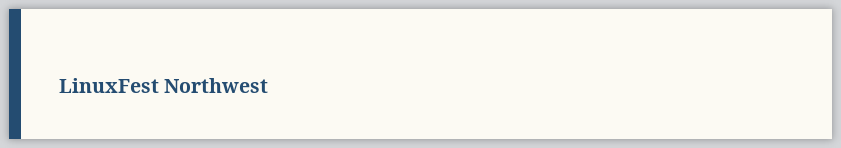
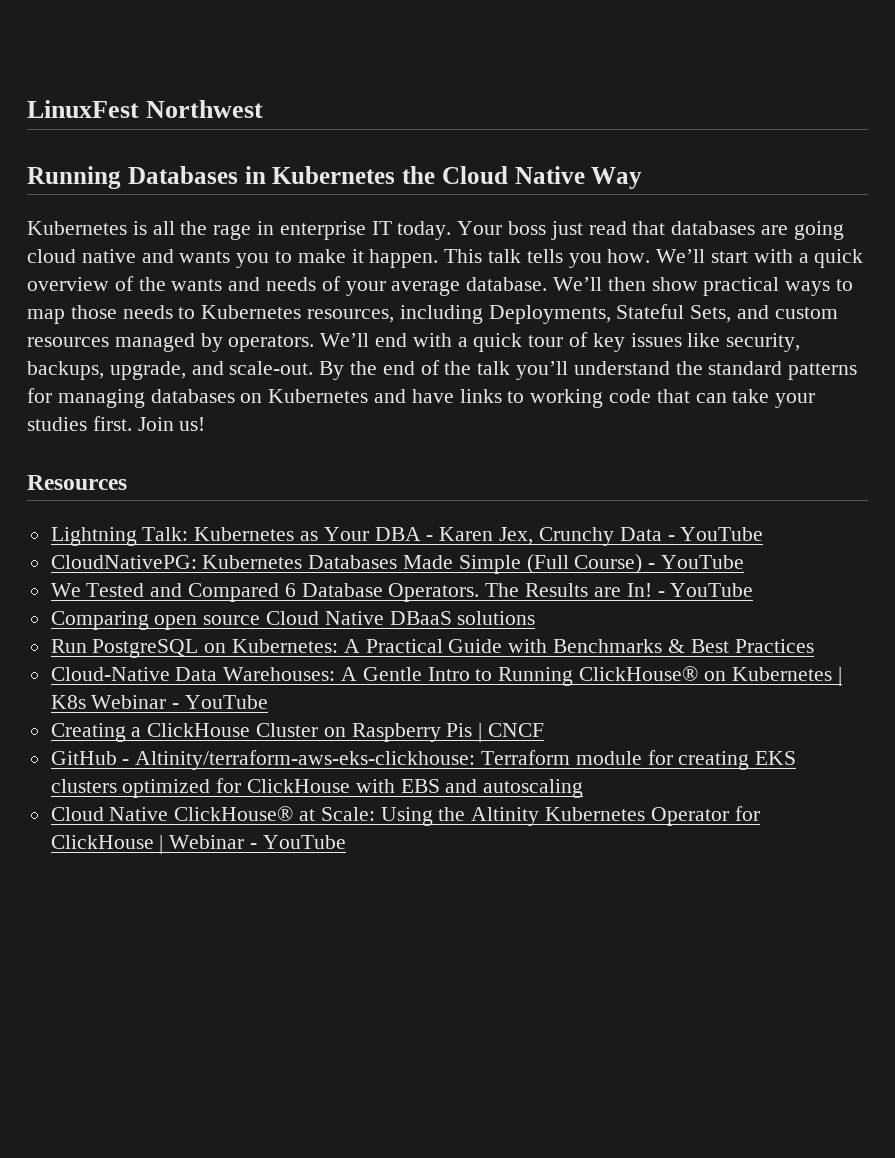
+ Running Databases in Kubernetes the Cloud Native Way
+ Kubernetes is all the rage in enterprise IT today. Your boss just read that databases are going cloud native and wants you to make it happen. This talk tells you how. We’ll start with a quick overview of the wants and needs of your average database. We’ll then show practical ways to map those needs to Kubernetes resources, including Deployments, Stateful Sets, and custom resources managed by operators. We’ll end with a quick tour of key issues like security, backups, upgrade, and scale-out. By the end of the talk you’ll understand the standard patterns for managing databases on Kubernetes and have links to working code that can take your studies first. Join us!
+ Resources
+ Lightning Talk: Kubernetes as Your DBA - Karen Jex, Crunchy Data - YouTube
+ CloudNativePG: Kubernetes Databases Made Simple (Full Course) - YouTube
+ We Tested and Compared 6 Database Operators. The Results are In! - YouTube
+ Comparing open source Cloud Native DBaaS solutions
+ Run PostgreSQL on Kubernetes: A Practical Guide with Benchmarks & Best Practices
+ Cloud-Native Data Warehouses: A Gentle Intro to Running ClickHouse® on Kubernetes | K8s Webinar - YouTube
+ Creating a ClickHouse Cluster on Raspberry Pis | CNCF
+ GitHub - Altinity/terraform-aws-eks-clickhouse: Terraform module for creating EKS clusters optimized for ClickHouse with EBS and autoscaling
+ Cloud Native ClickHouse® at Scale: Using the Altinity Kubernetes Operator for ClickHouse | Webinar - YouTube

